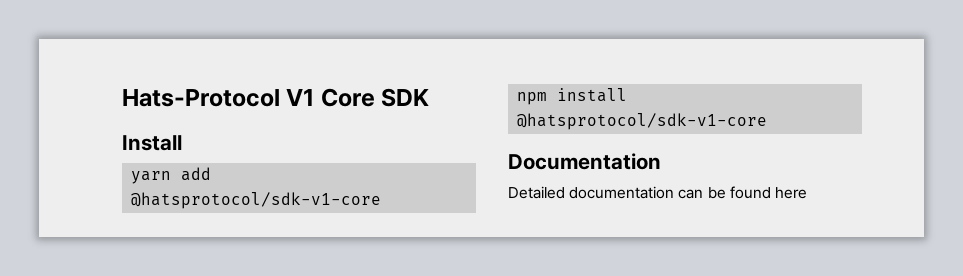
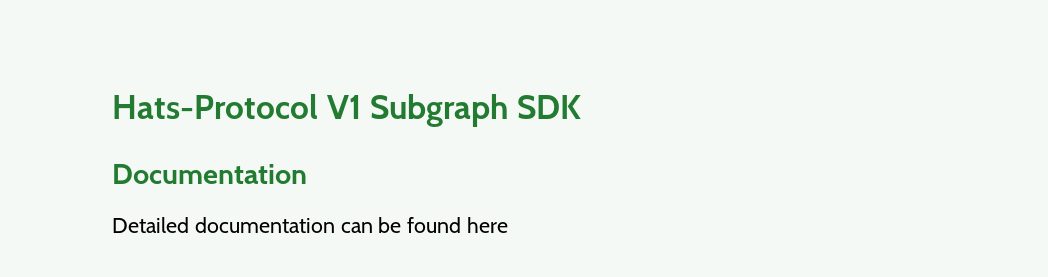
- Hats-Protocol V1 Core SDK
+ Hats-Protocol V1 Subgraph SDK
- Install
- yarn add @hatsprotocol/sdk-v1-core
- npm install @hatsprotocol/sdk-v1-core

